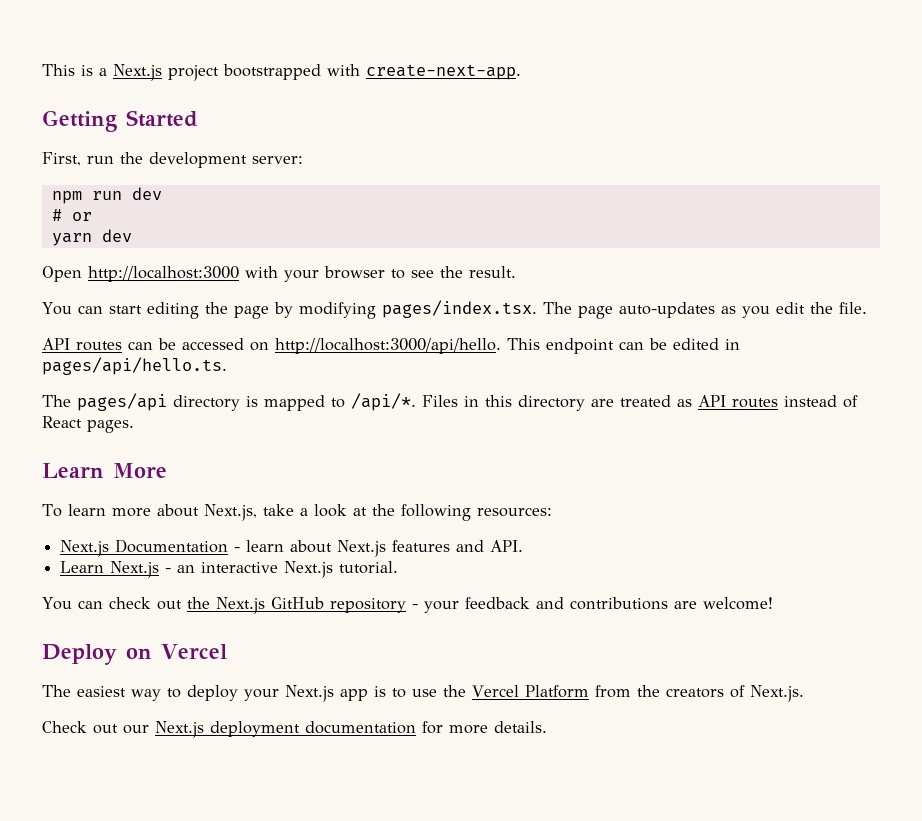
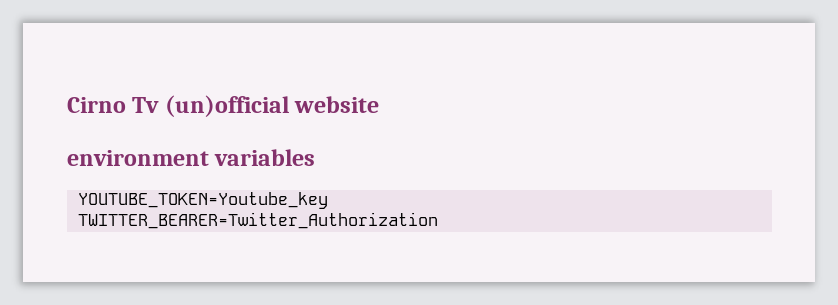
- This is a Next.js project bootstrapped with create-next-app.
- Getting Started
- First, run the development server:
- npm run dev
- # or
- yarn dev
- Open http://localhost:3000 with your browser to see the result.
- You can start editing the page by modifying pages/index.tsx. The page auto-updates as you edit the file.
- API routes can be accessed on http://localhost:3000/api/hello. This endpoint can be edited in pages/api/hello.ts.
- The pages/api directory is mapped to /api/*. Files in this directory are treated as API routes instead of React pages.
- Learn More
- To learn more about Next.js, take a look at the following resources:
- Next.js Documentation - learn about Next.js features and API.
- Learn Next.js - an interactive Next.js tutorial.
- You can check out the Next.js GitHub repository - your feedback and contributions are welcome!
- Deploy on Vercel
- The easiest way to deploy your Next.js app is to use the Vercel Platform from the creators of Next.js.
- Check out our Next.js deployment documentation for more details.
+ Cirno Tv (un)official website
+ environment variables
+ YOUTUBE_TOKEN=Youtube_key
+ TWITTER_BEARER=Twitter_Authorization

